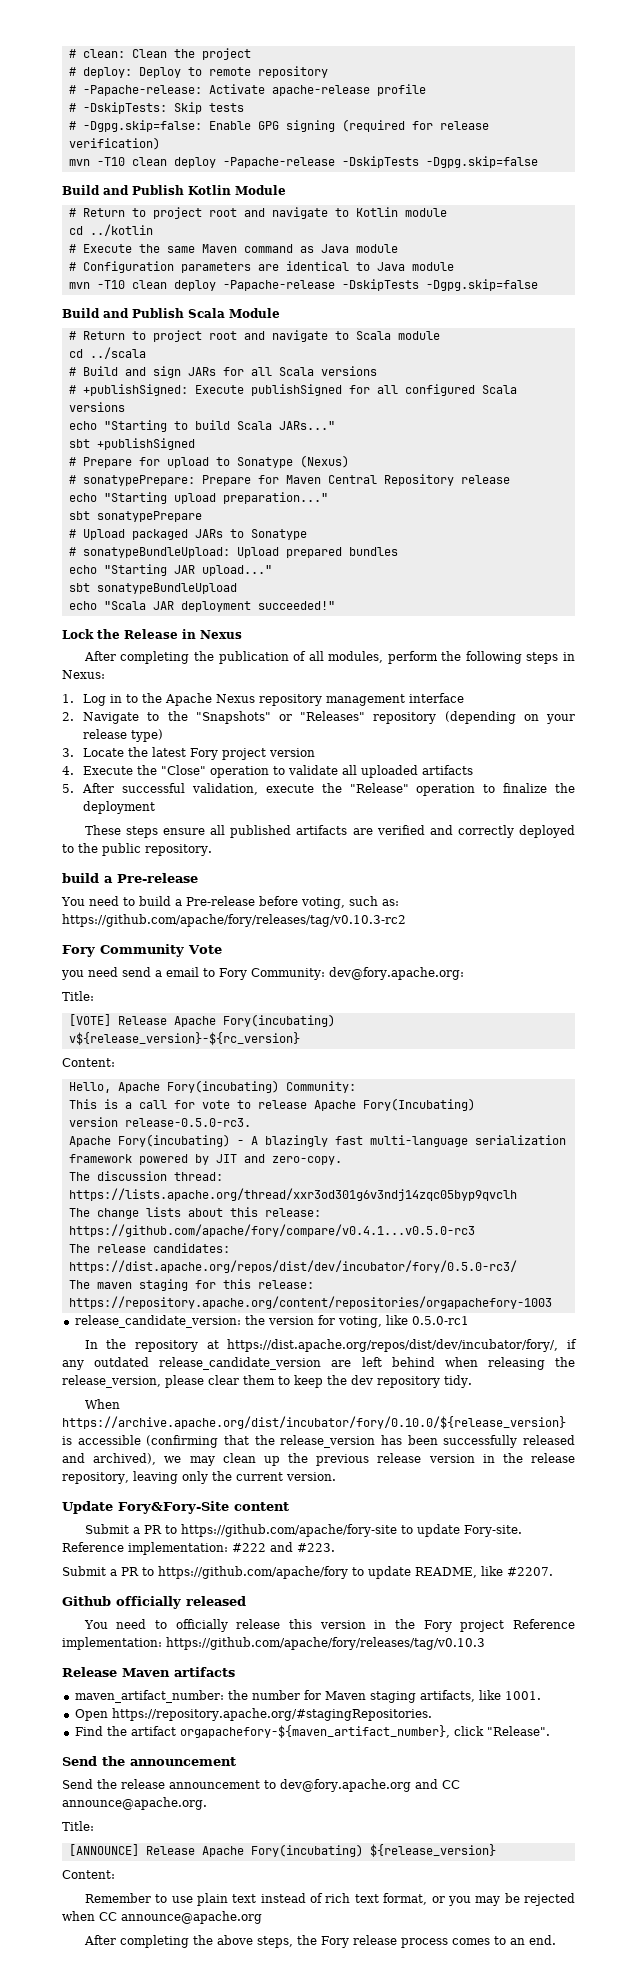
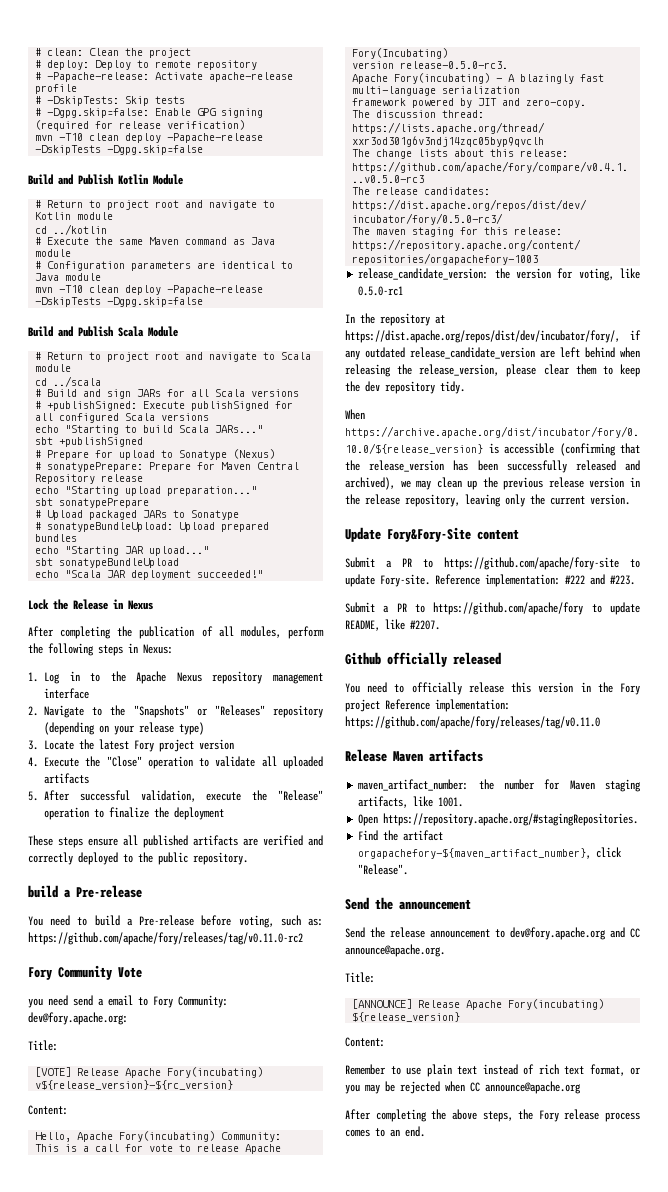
- You need to build a Pre-release before voting, such as: https://github.com/apache/fory/releases/tag/v0.10.3-rc2
+ You need to build a Pre-release before voting, such as: https://github.com/apache/fory/releases/tag/v0.11.0-rc2
- You need to officially release this version in the Fory project Reference implementation: https://github.com/apache/fory/releases/tag/v0.10.3
+ You need to officially release this version in the Fory project Reference implementation: https://github.com/apache/fory/releases/tag/v0.11.0

